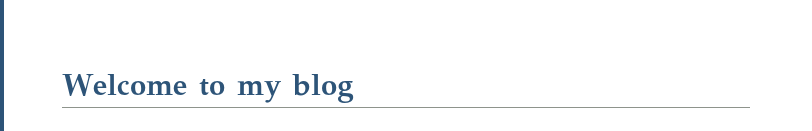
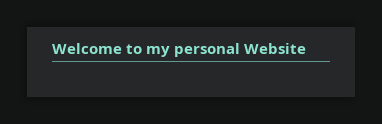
- Welcome to my blog
+ Welcome to my personal Website

